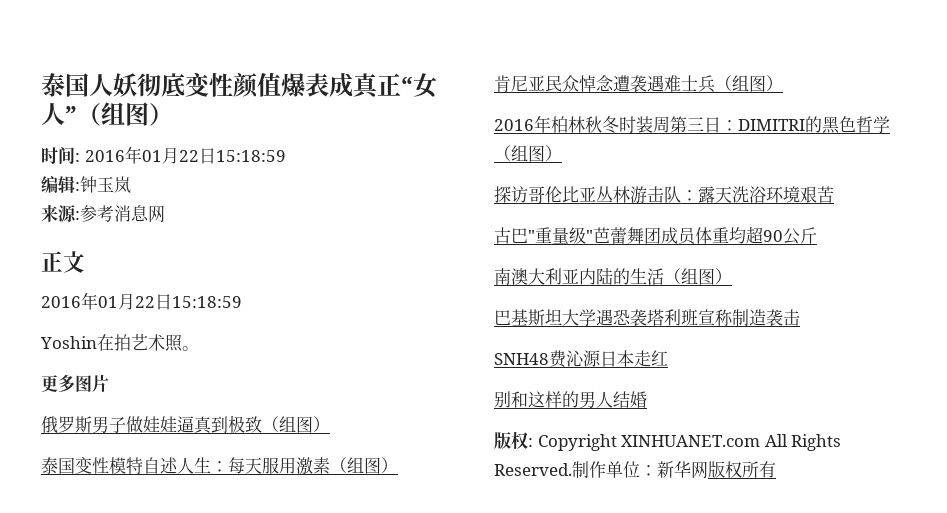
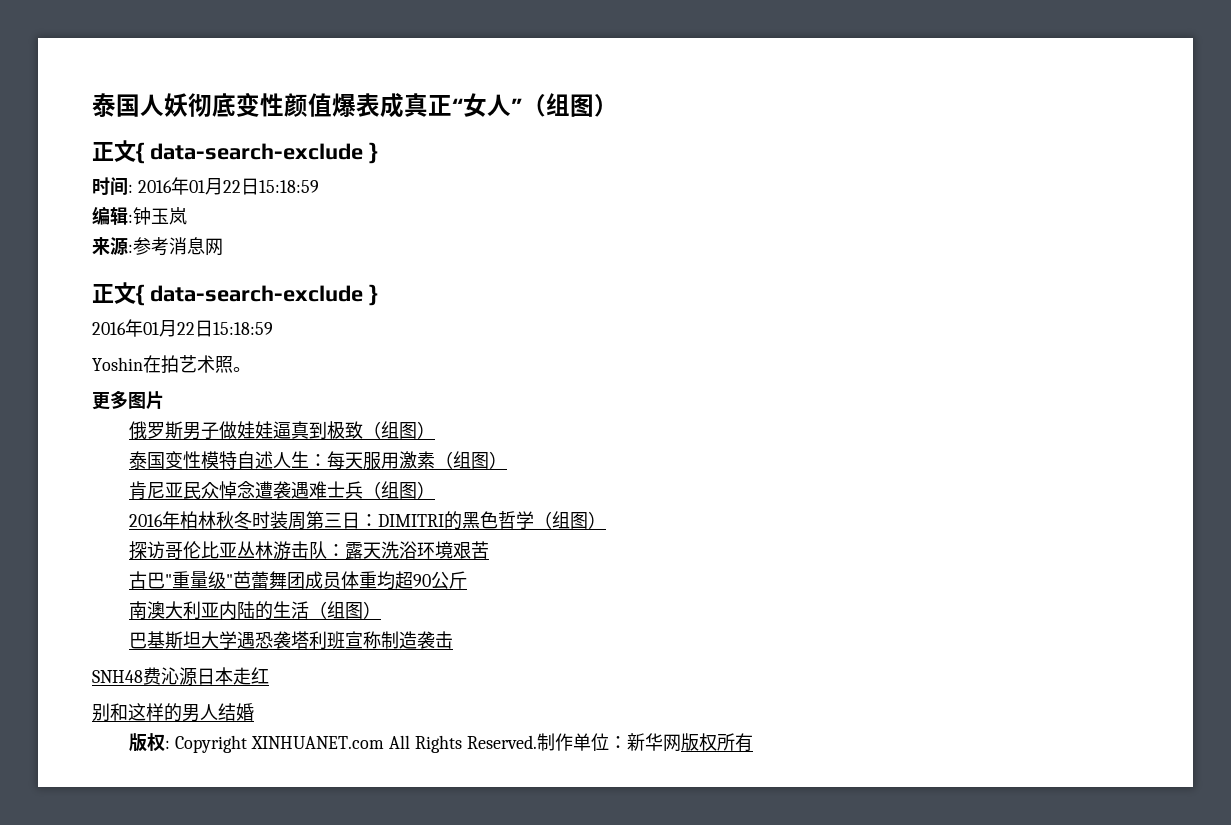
  泰国人妖彻底变性颜值爆表成真正“女人”（组图）
+ 正文{ data-search-exclude }
  来源:参考消息网
- 正文
+ 正文{ data-search-exclude }

